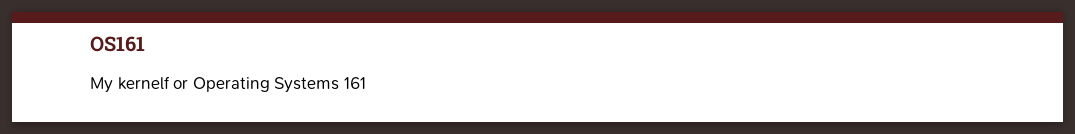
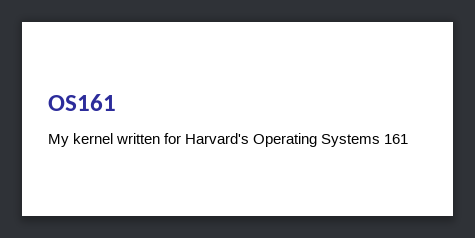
- My kernelf or Operating Systems 161
+ My kernel written for Harvard's Operating Systems 161

